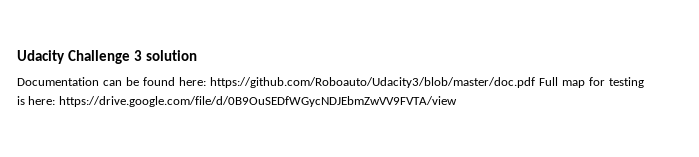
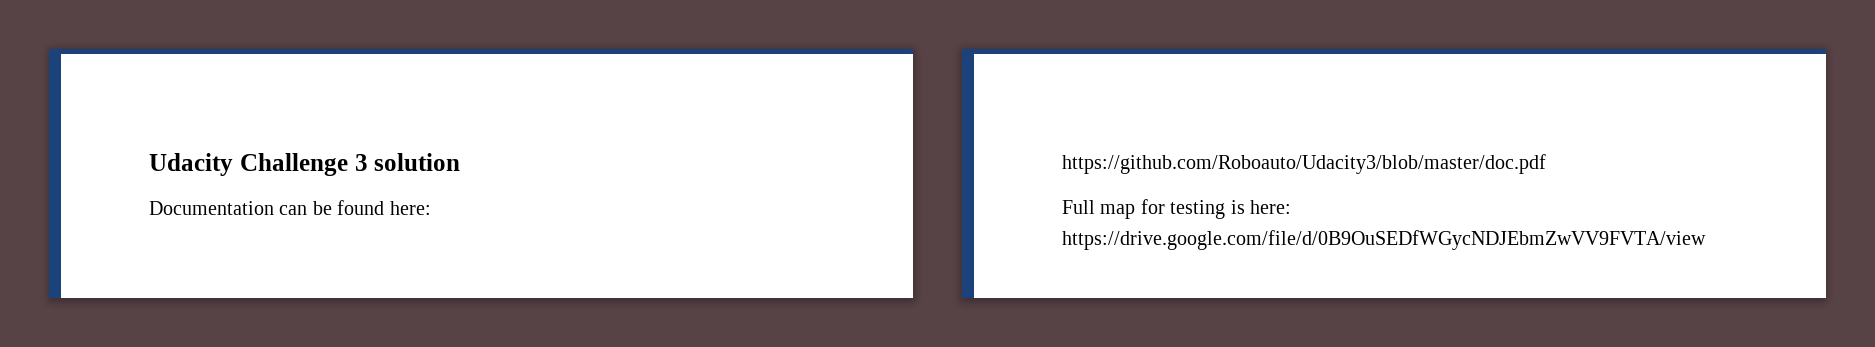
- Documentation can be found here: https://github.com/Roboauto/Udacity3/blob/master/doc.pdf Full map for testing is here: https://drive.google.com/file/d/0B9OuSEDfWGycNDJEbmZwVV9FVTA/view
+ Documentation can be found here: https://github.com/Roboauto/Udacity3/blob/master/doc.pdf
+ Full map for testing is here: https://drive.google.com/file/d/0B9OuSEDfWGycNDJEbmZwVV9FVTA/view

